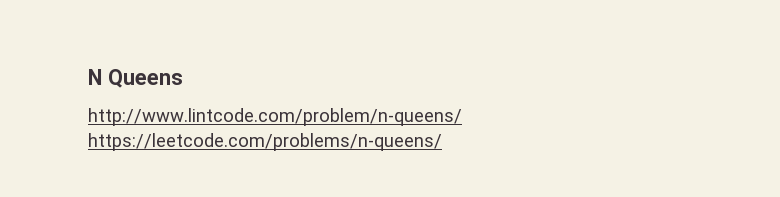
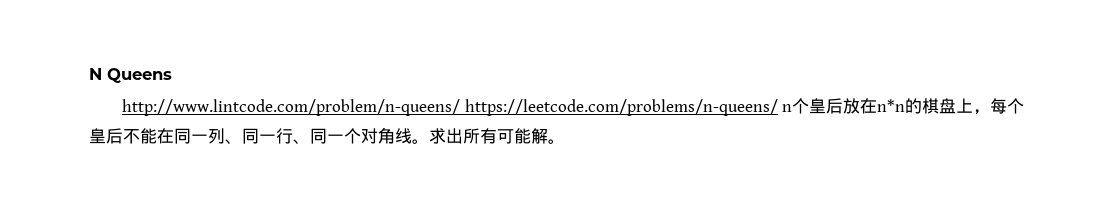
- http://www.lintcode.com/problem/n-queens/ https://leetcode.com/problems/n-queens/
+ http://www.lintcode.com/problem/n-queens/ https://leetcode.com/problems/n-queens/ n个皇后放在n*n的棋盘上，每个皇后不能在同一列、同一行、同一个对角线。求出所有可能解。

